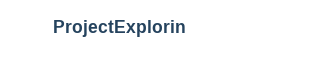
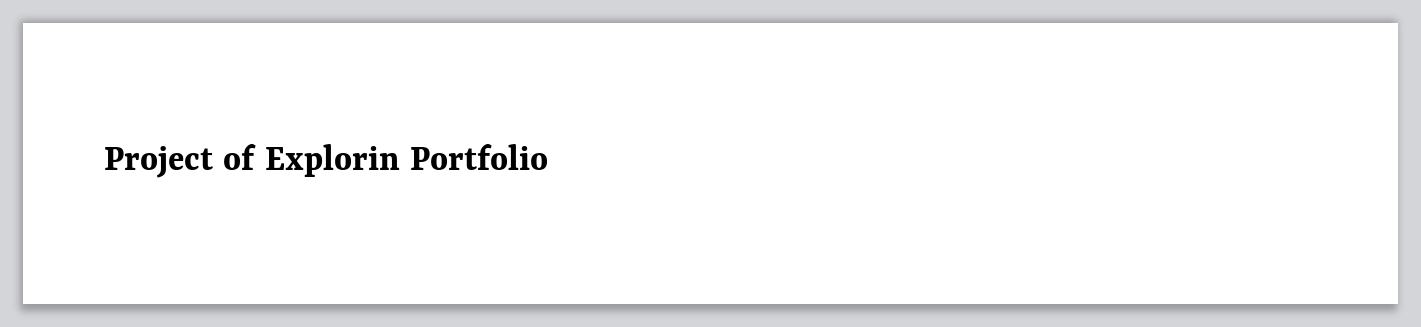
- ProjectExplorin
+ Project of Explorin Portfolio

